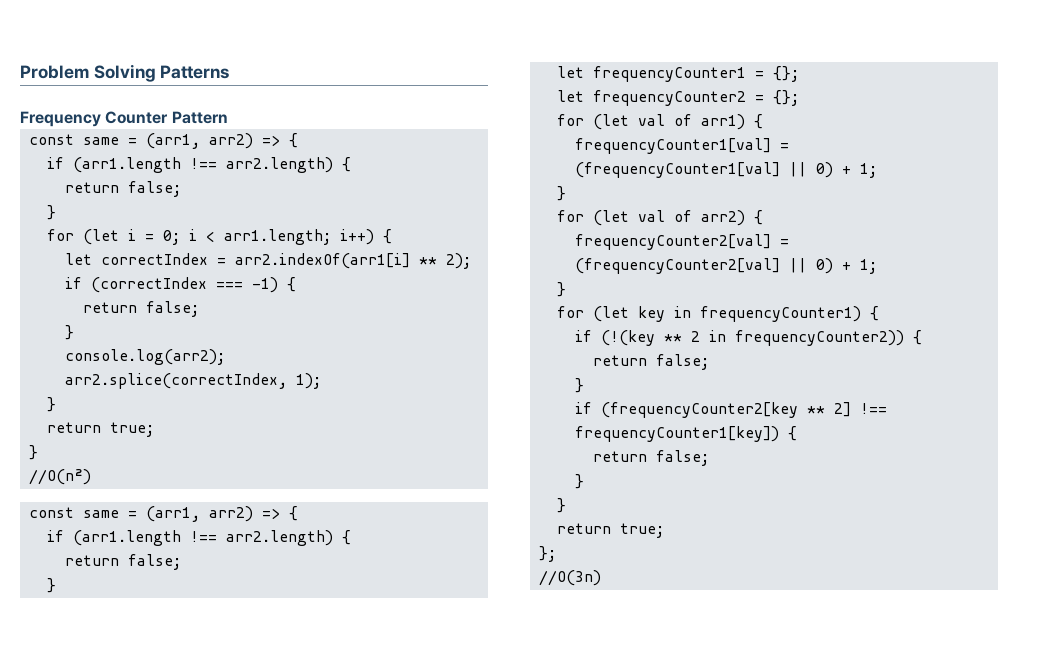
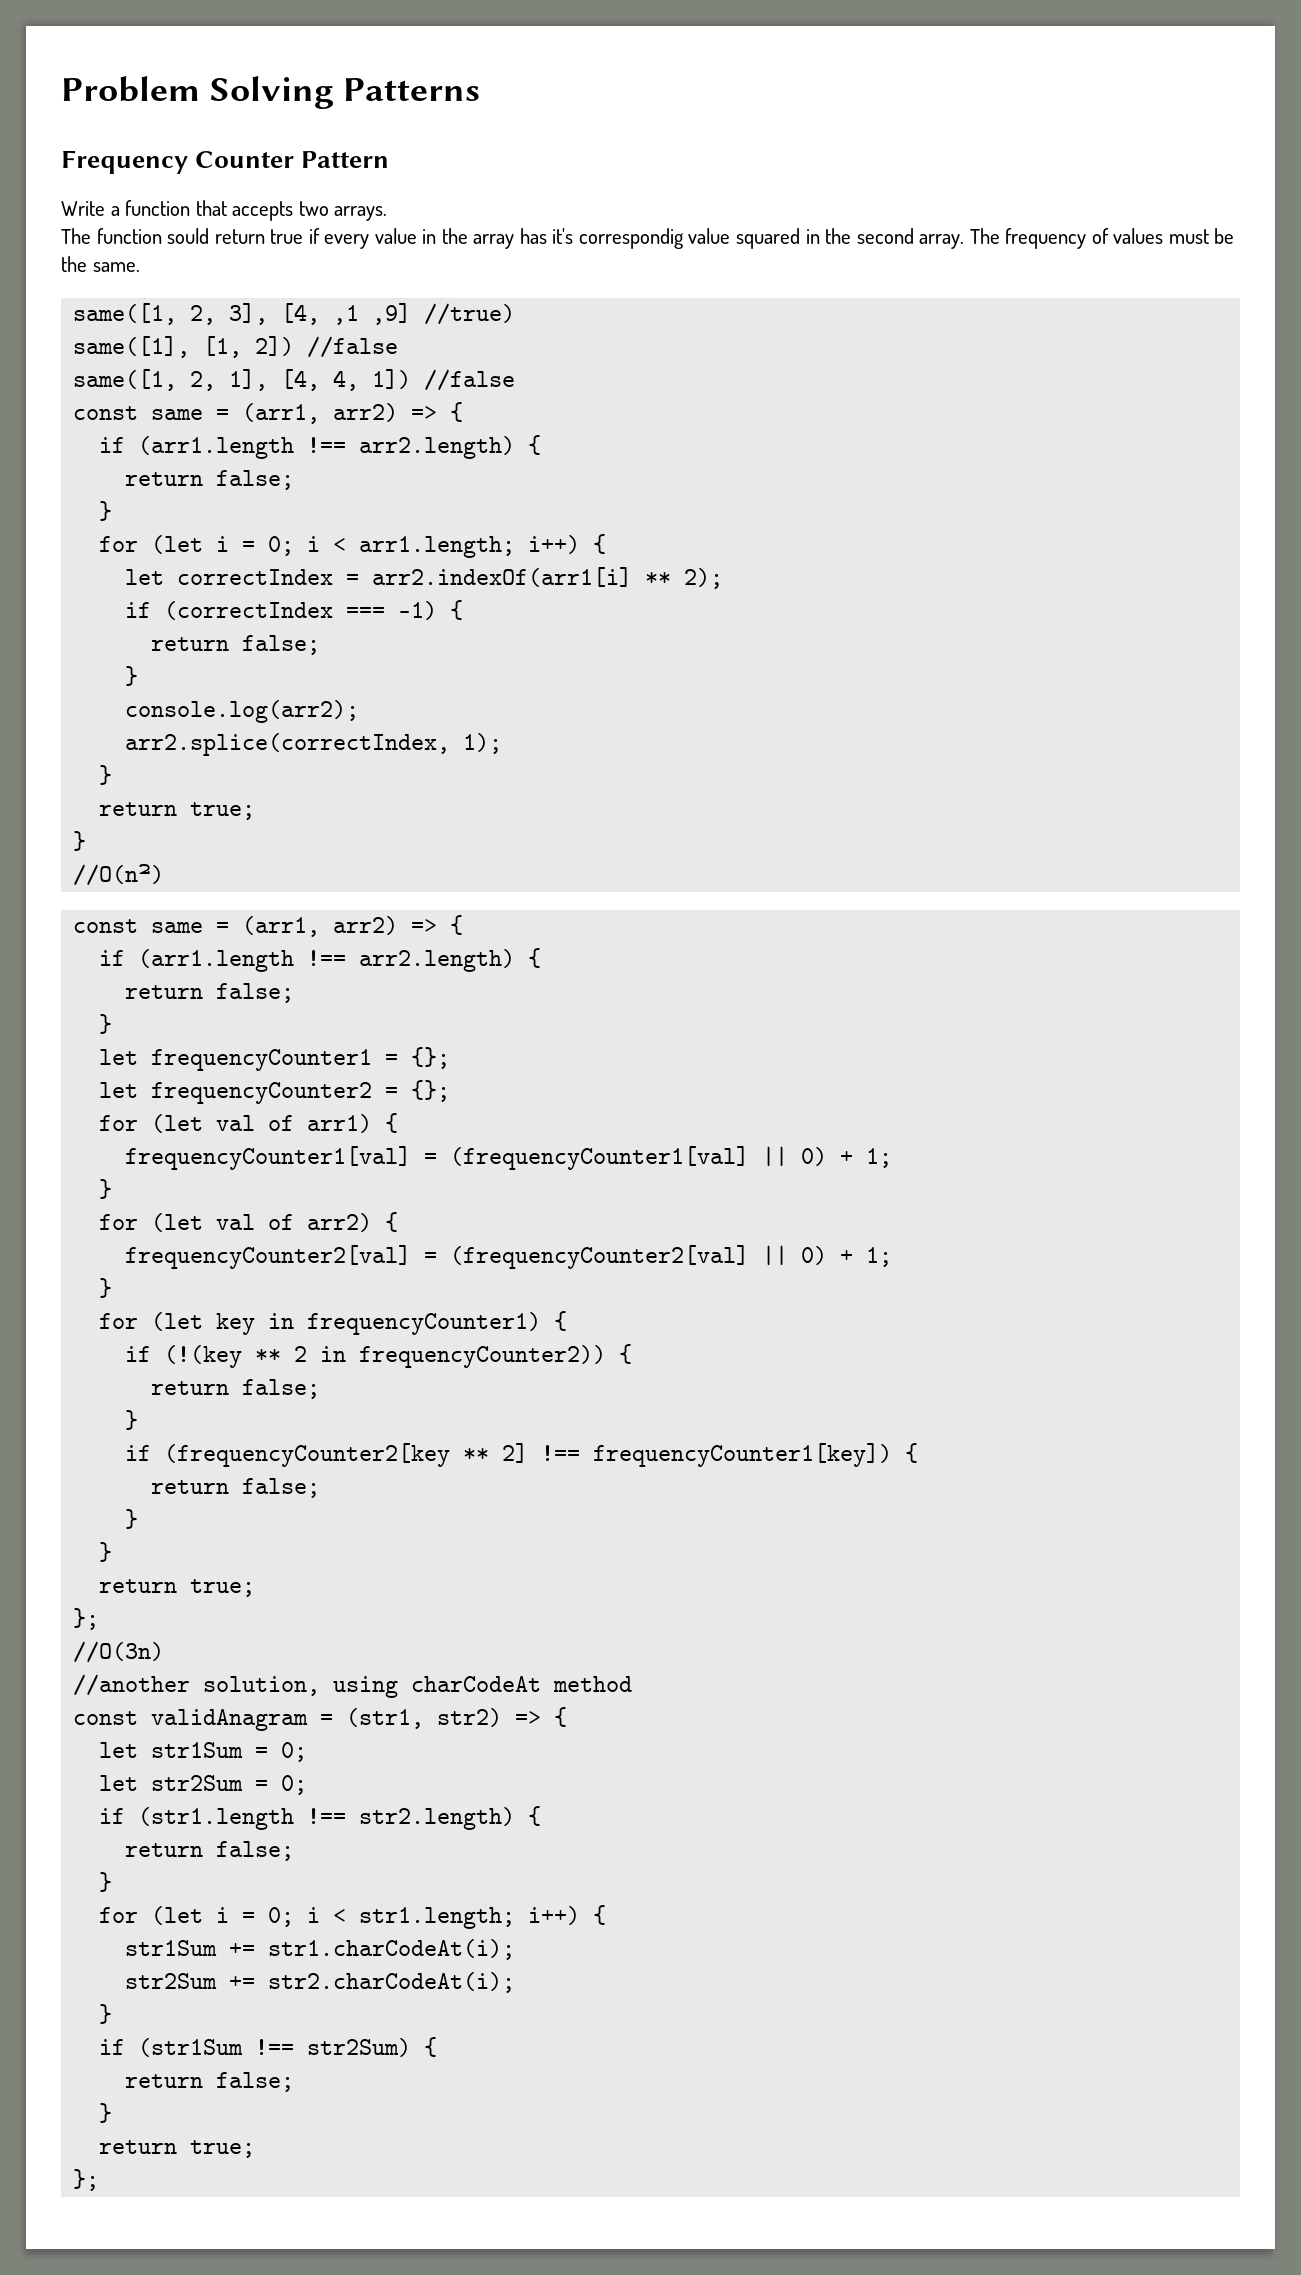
+ Write a function that accepts two arrays.
+ The function sould return true if every value in the array has it's correspondig value squared in the second array. The frequency of values must be the same.
+ same([1, 2, 3], [4, ,1 ,9] //true)
+ same([1], [1, 2]) //false
+ same([1, 2, 1], [4, 4, 1]) //false
+ //another solution, using charCodeAt method
+ const validAnagram = (str1, str2) => {
+ let str1Sum = 0;
+ let str2Sum = 0;
+ if (str1.length !== str2.length) {
+ return false;
+ }
+ for (let i = 0; i < str1.length; i++) {
+ str1Sum += str1.charCodeAt(i);
+ str2Sum += str2.charCodeAt(i);
+ }
+ if (str1Sum !== str2Sum) {
+ return false;
+ }
+ return true;
+ };

